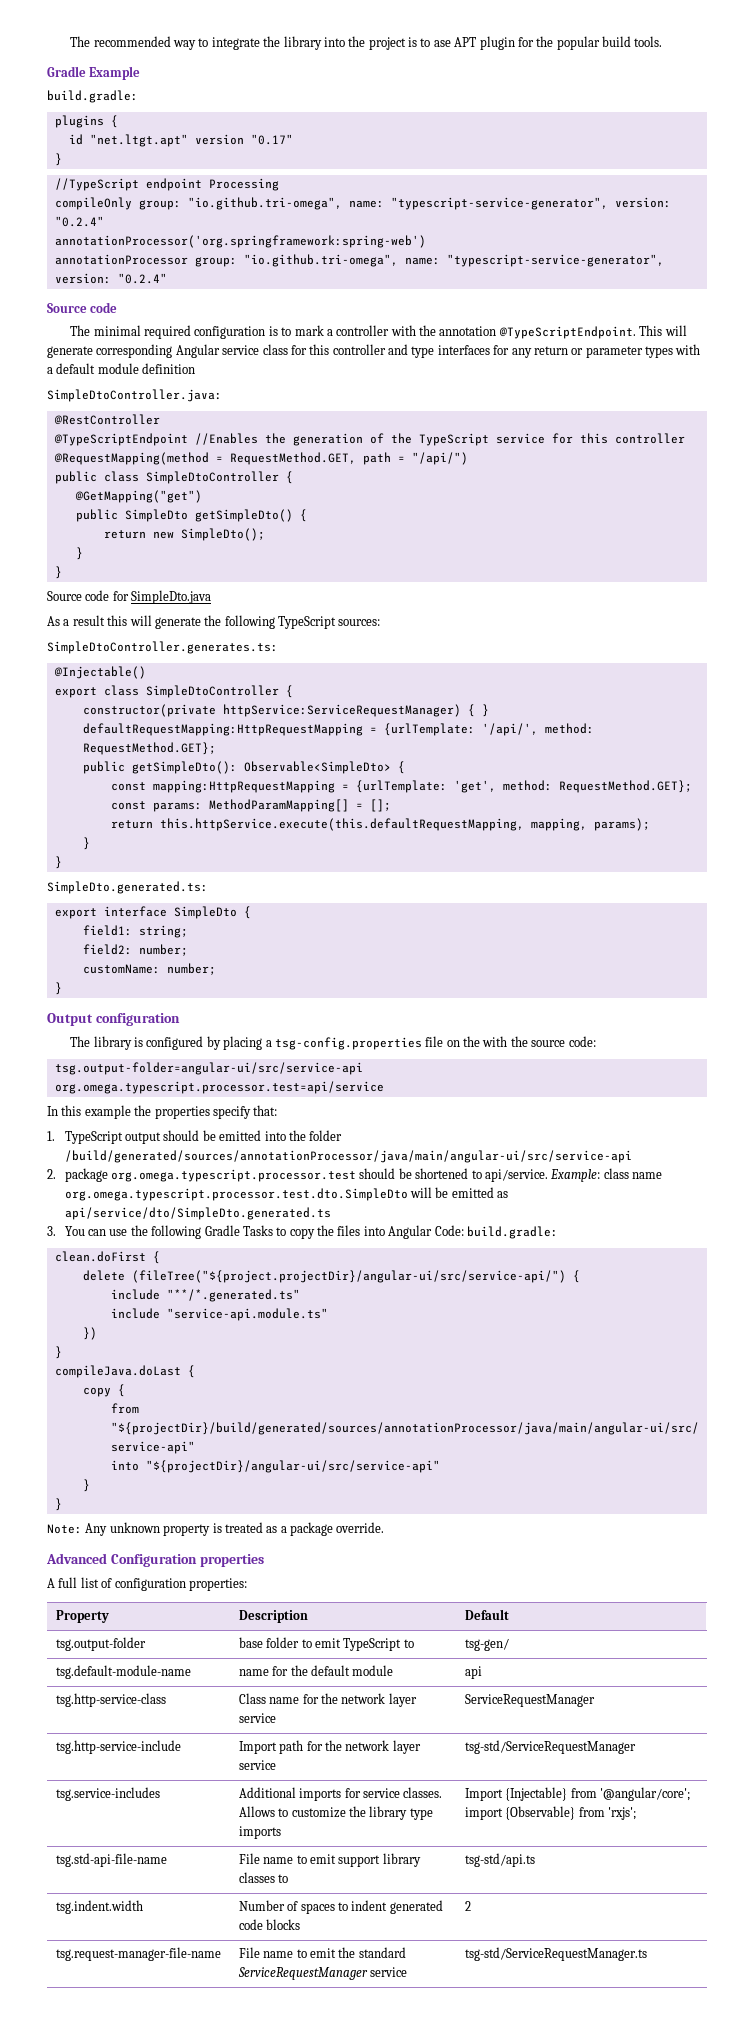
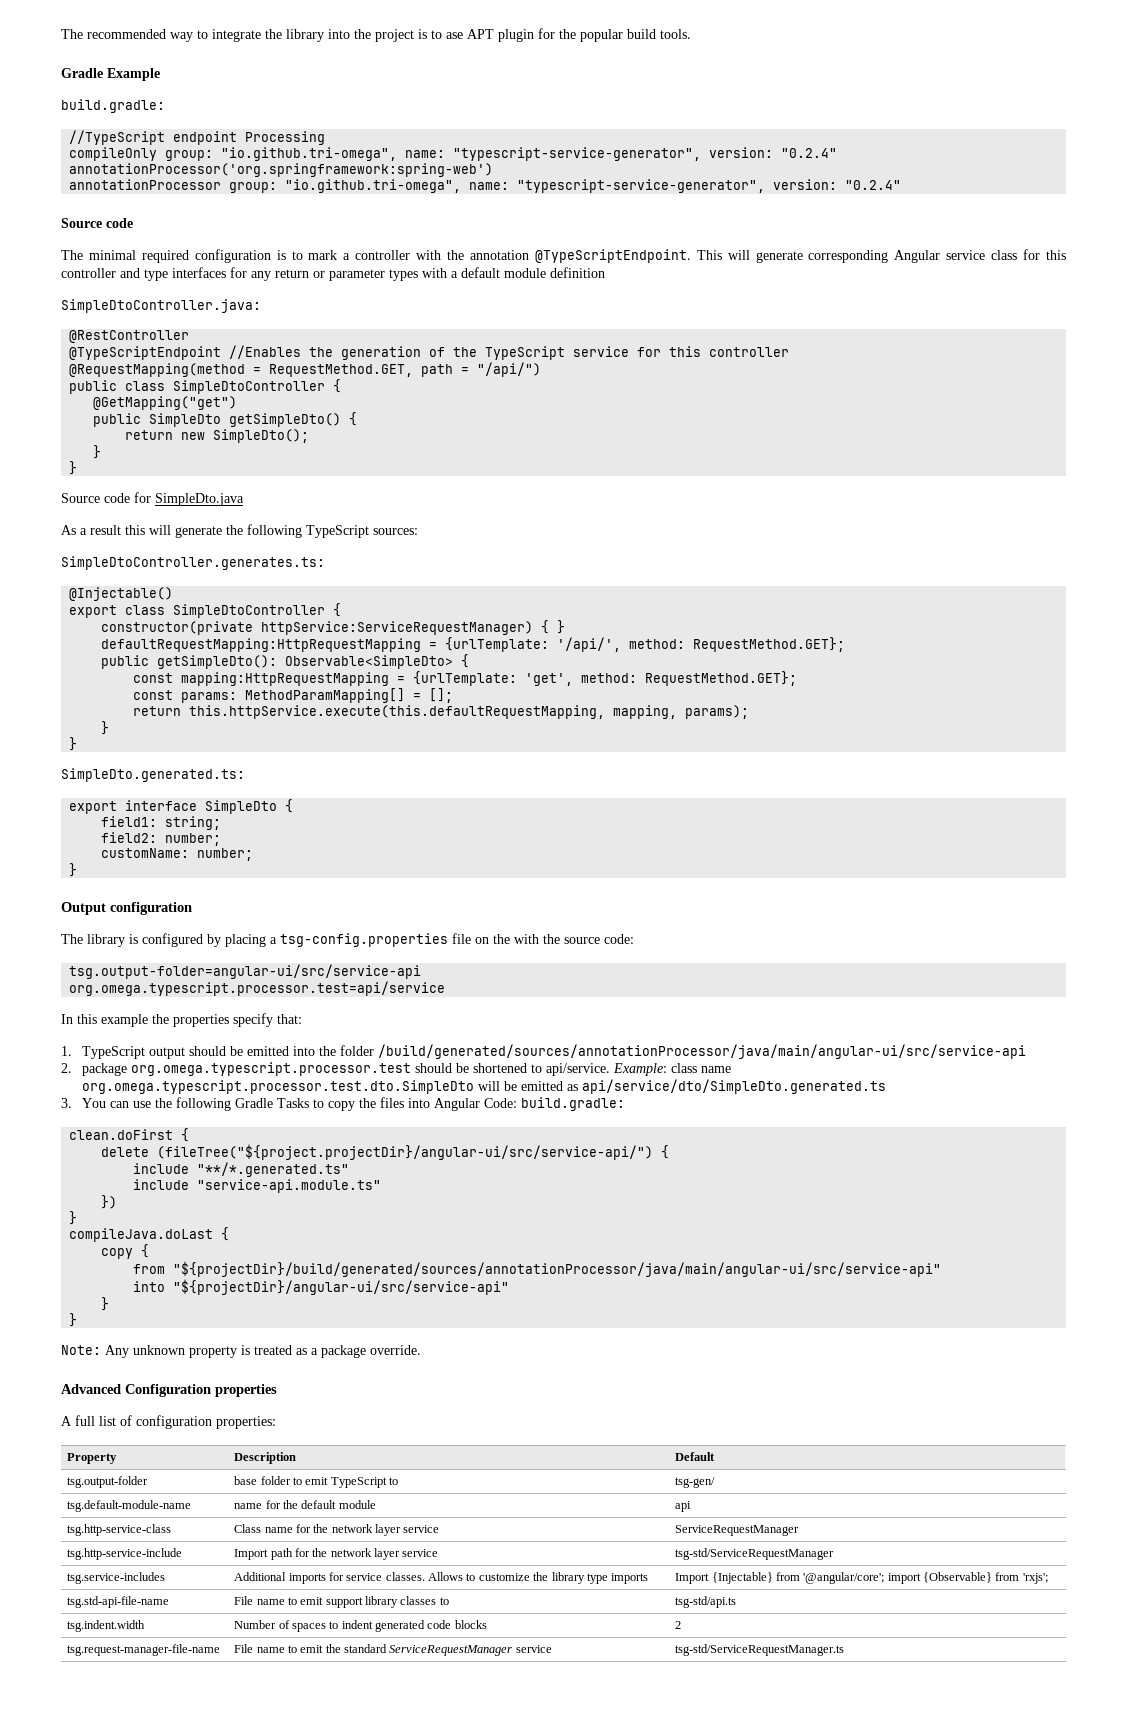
- plugins {
- id "net.ltgt.apt" version "0.17"
- }

